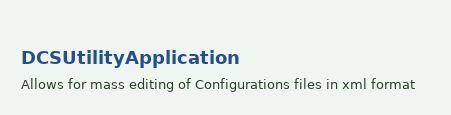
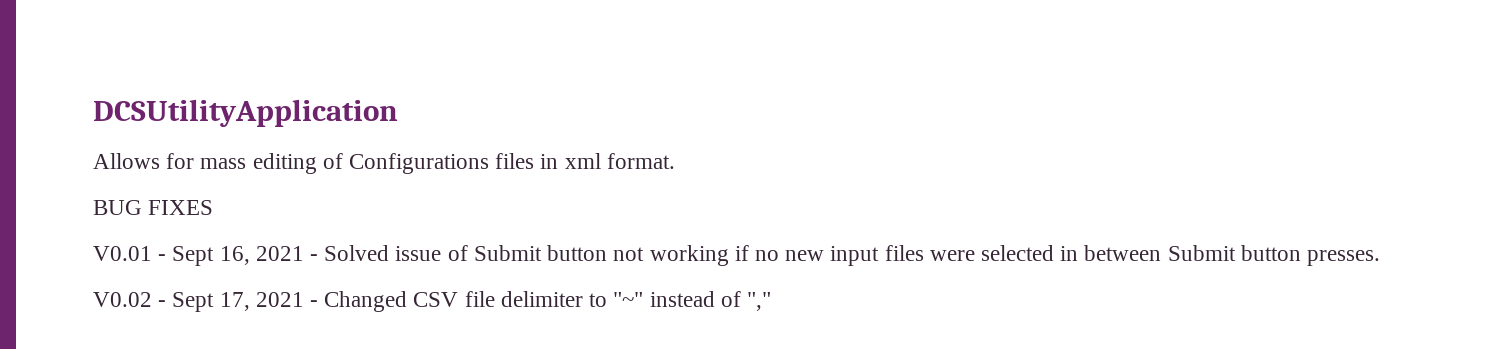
- Allows for mass editing of Configurations files in xml format
+ Allows for mass editing of Configurations files in xml format.
+ BUG FIXES
+ V0.01 - Sept 16, 2021 - Solved issue of Submit button not working if no new input files were selected in between Submit button presses.
+ V0.02 - Sept 17, 2021 - Changed CSV file delimiter to "~" instead of ","

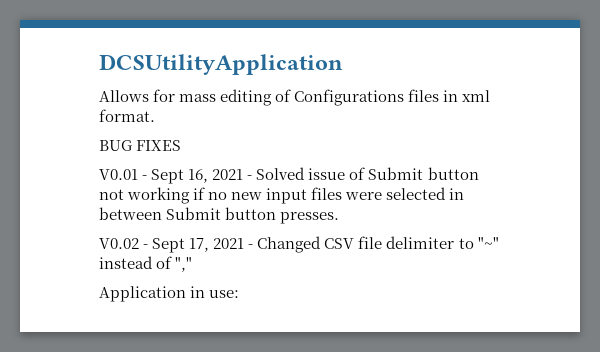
+ Application in use:

